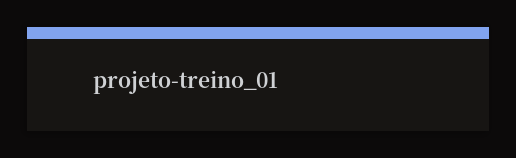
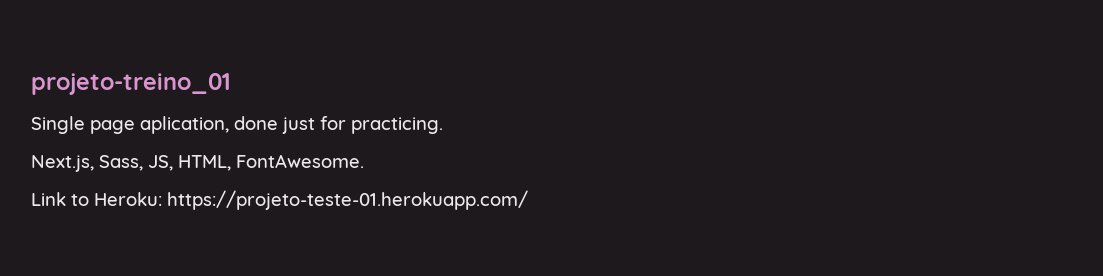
+ Single page aplication, done just for practicing.
+ Next.js, Sass, JS, HTML, FontAwesome.
+ Link to Heroku: https://projeto-teste-01.herokuapp.com/

